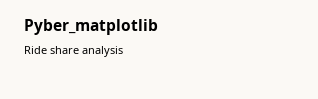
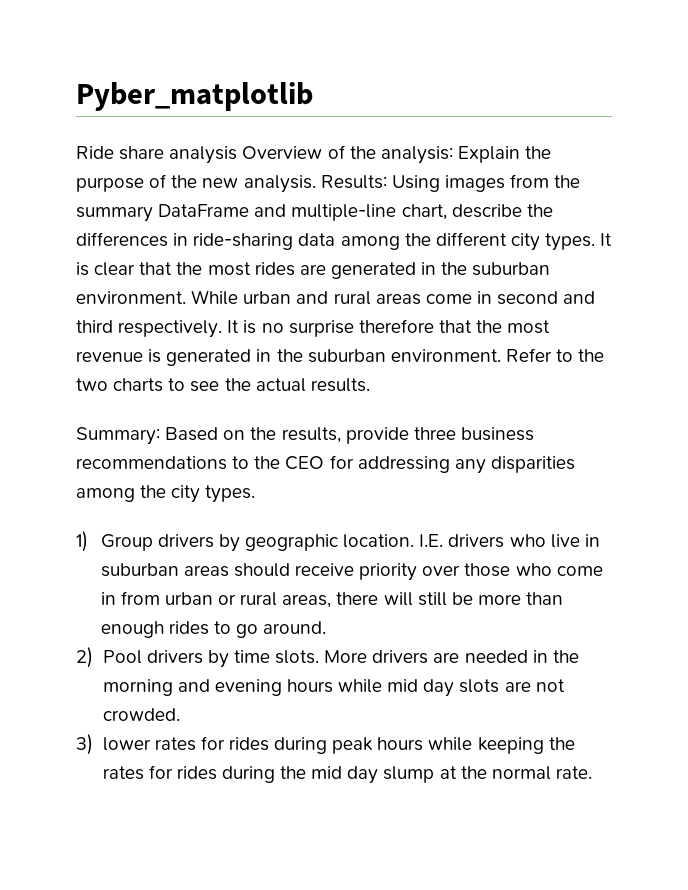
- Ride share analysis
+ Ride share analysis Overview of the analysis: Explain the purpose of the new analysis. Results: Using images from the summary DataFrame and multiple-line chart, describe the differences in ride-sharing data among the different city types. It is clear that the most rides are generated in the suburban environment. While urban and rural areas come in second and third respectively. It is no surprise therefore that the most revenue is generated in the suburban environment. Refer to the two charts to see the actual results.
+ Summary: Based on the results, provide three business recommendations to the CEO for addressing any disparities among the city types.
+ 1) Group drivers by geographic location. I.E. drivers who live in suburban areas should receive priority over those who come in from urban or rural areas, there will still be more than enough rides to go around.
+ 2) Pool drivers by time slots. More drivers are needed in the morning and evening hours while mid day slots are not crowded.
+ 3) lower rates for rides during peak hours while keeping the rates for rides during the mid day slump at the normal rate.

